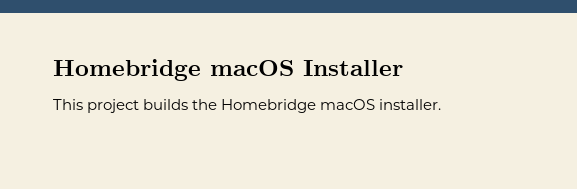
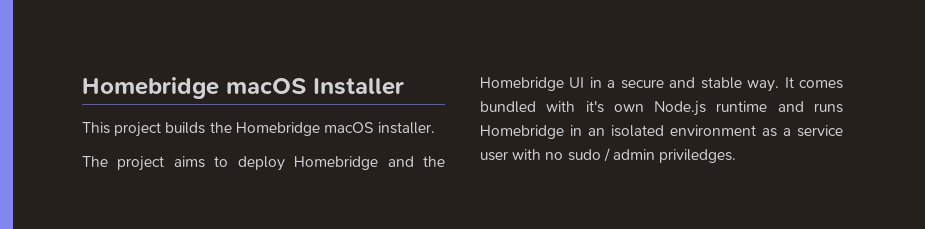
+ The project aims to deploy Homebridge and the Homebridge UI in a secure and stable way. It comes bundled with it's own Node.js runtime and runs Homebridge in an isolated environment as a service user with no sudo / admin priviledges.

